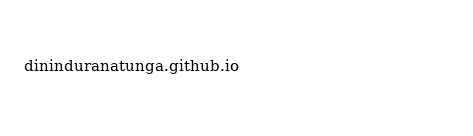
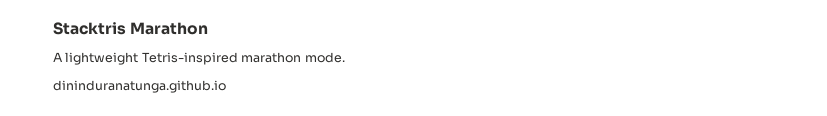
+ Stacktris Marathon
+ A lightweight Tetris-inspired marathon mode.

